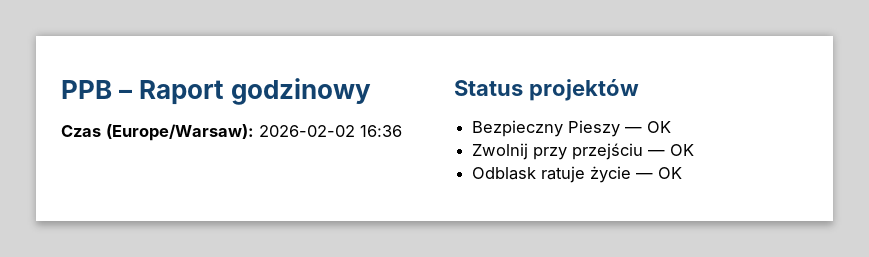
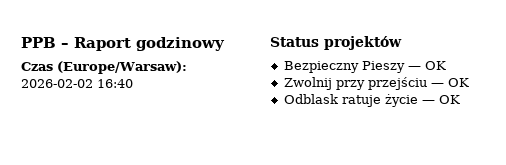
- Czas (Europe/Warsaw): 2026-02-02 16:36
+ Czas (Europe/Warsaw): 2026-02-02 16:40

